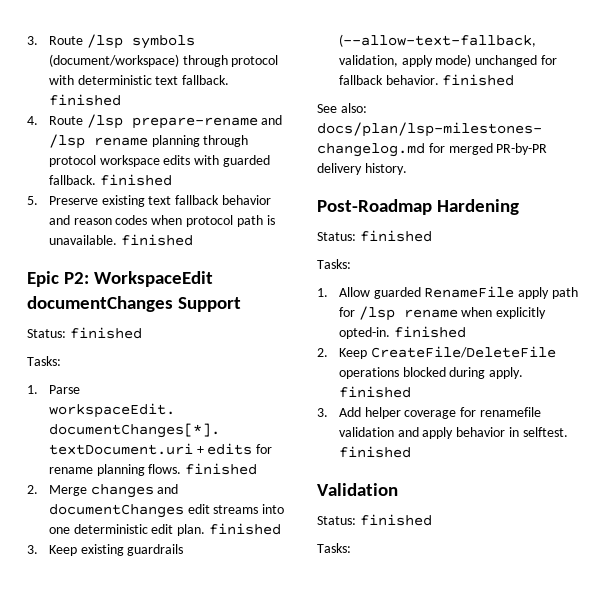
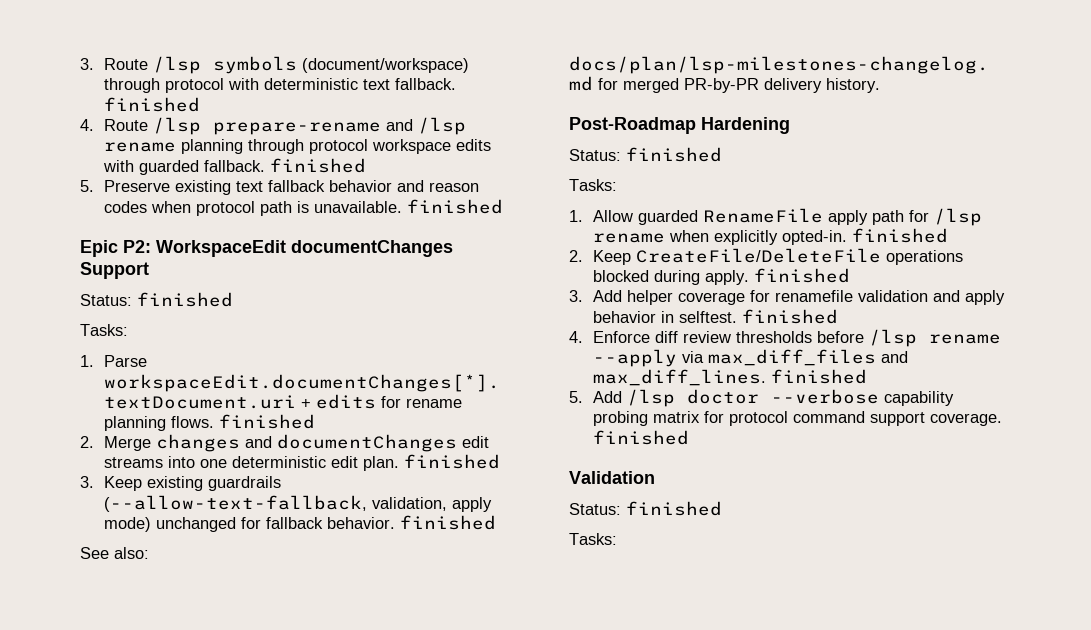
+ 4. Enforce diff review thresholds before /lsp rename --apply via max_diff_files and max_diff_lines. finished
+ 5. Add /lsp doctor --verbose capability probing matrix for protocol command support coverage. finished

